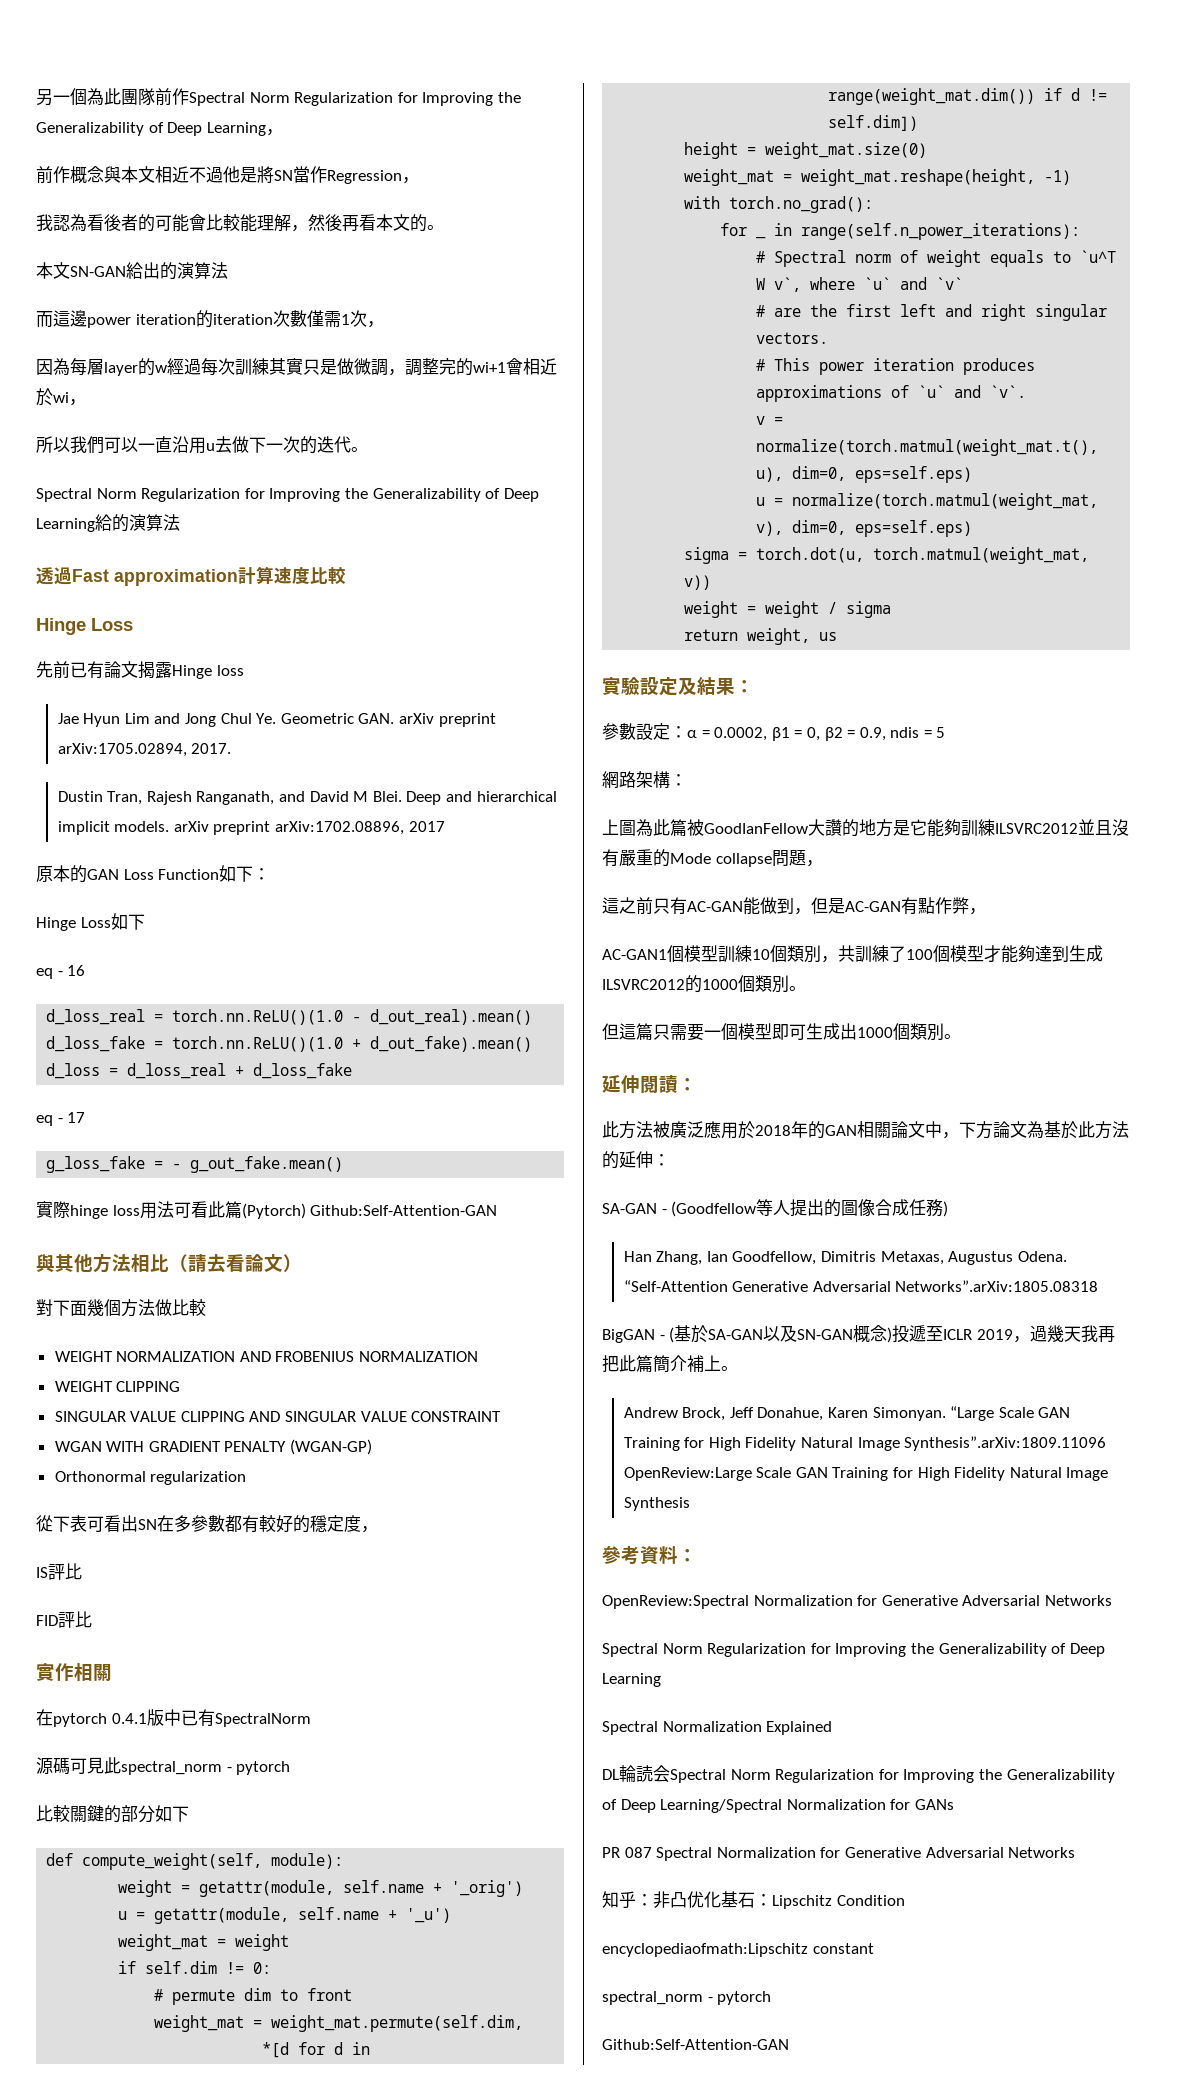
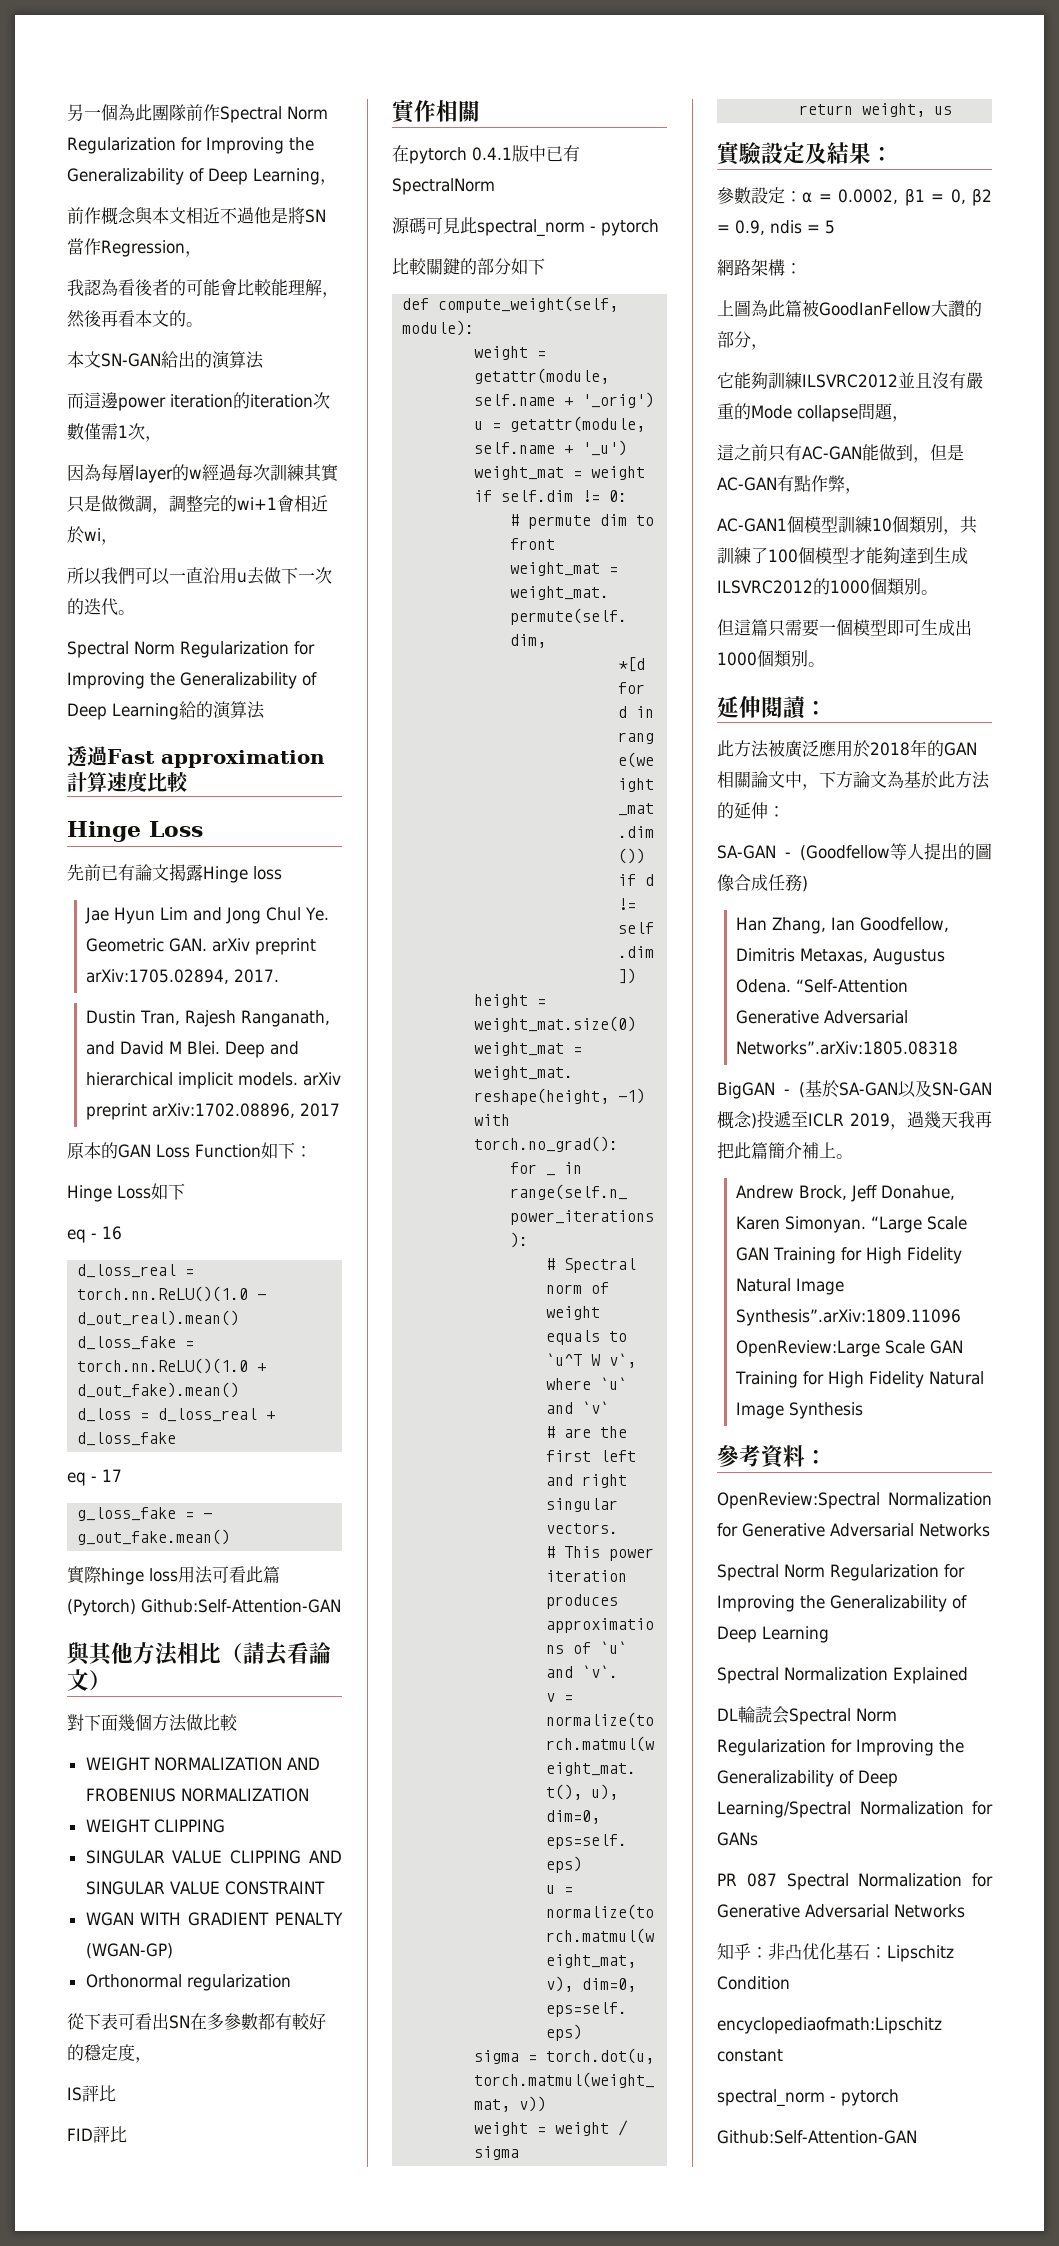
- 上圖為此篇被GoodIanFellow大讚的地方是它能夠訓練ILSVRC2012並且沒有嚴重的Mode collapse問題，
+ 上圖為此篇被GoodIanFellow大讚的部分，
+ 它能夠訓練ILSVRC2012並且沒有嚴重的Mode collapse問題，

